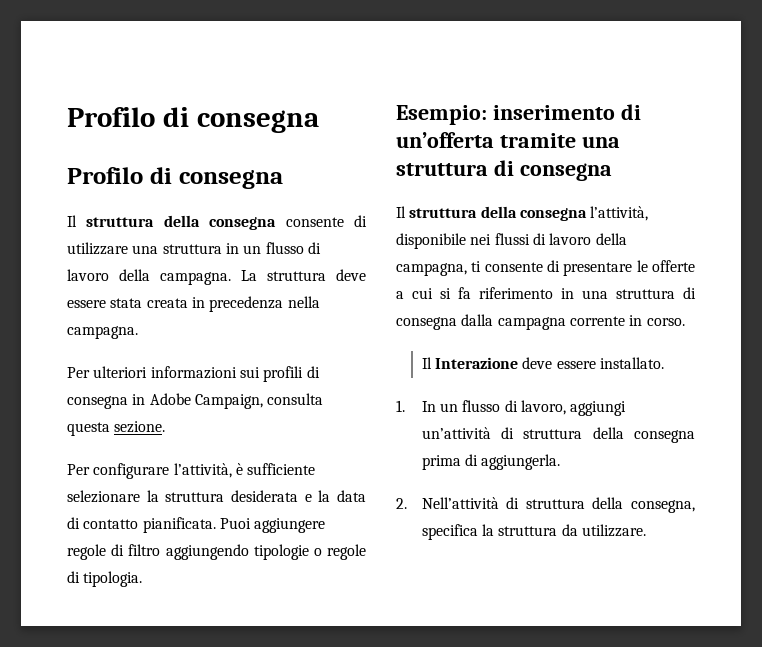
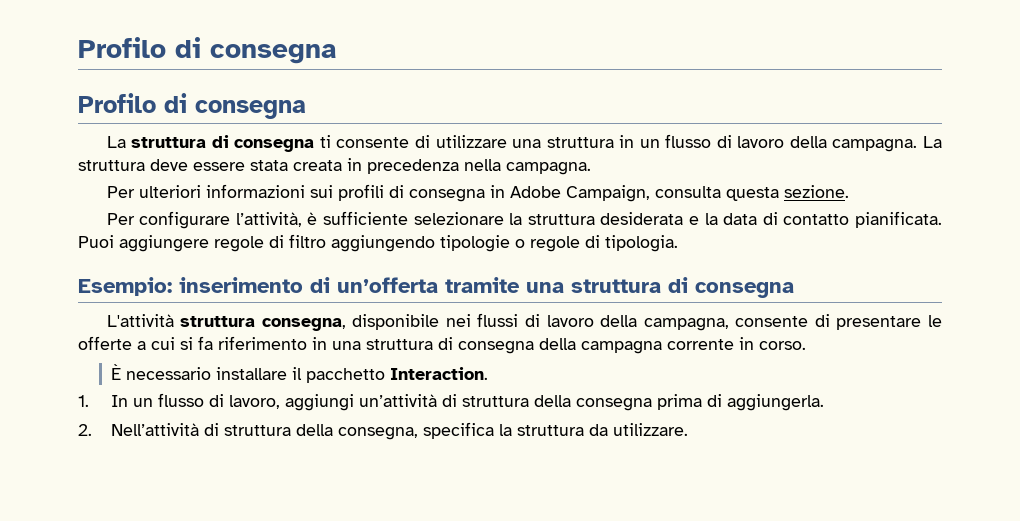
- Il struttura della consegna consente di utilizzare una struttura in un flusso di lavoro della campagna.
+ La struttura di consegna ti consente di utilizzare una struttura in un flusso di lavoro della campagna.
- Il struttura della consegna l’attività, disponibile nei flussi di lavoro della campagna, ti consente di presentare le offerte a cui si fa riferimento in una struttura di consegna dalla campagna corrente in corso.
+ L'attività struttura consegna, disponibile nei flussi di lavoro della campagna, consente di presentare le offerte a cui si fa riferimento in una struttura di consegna della campagna corrente in corso.
- Il Interazione deve essere installato.
+ È necessario installare il pacchetto Interaction.

